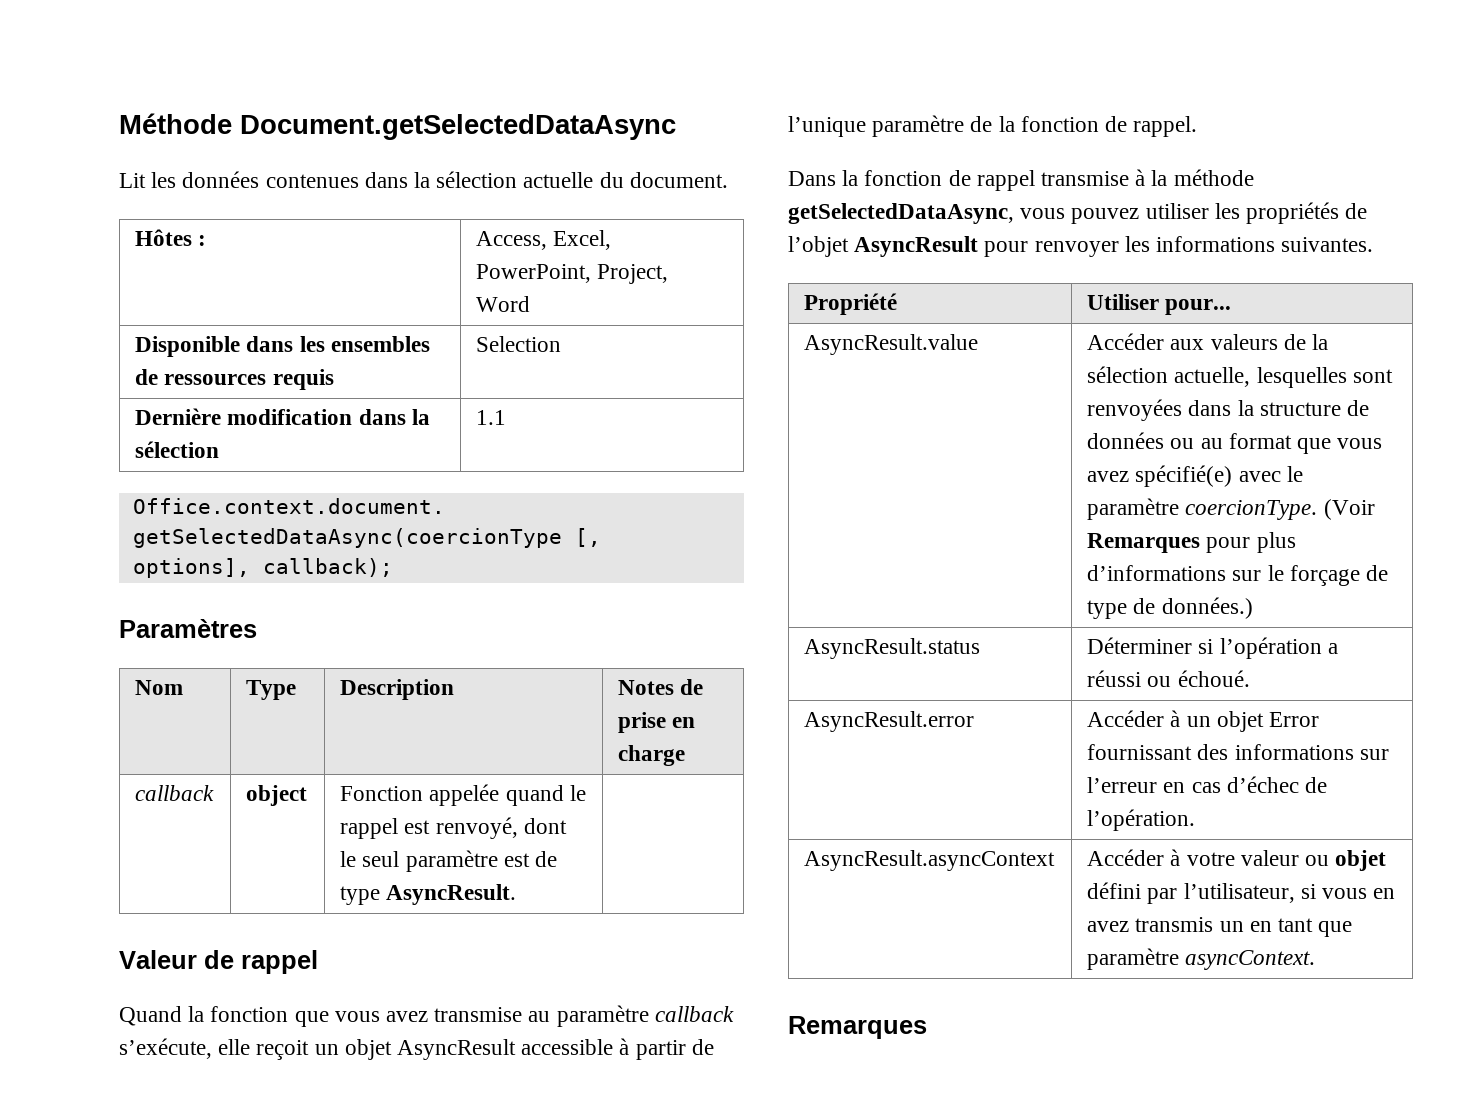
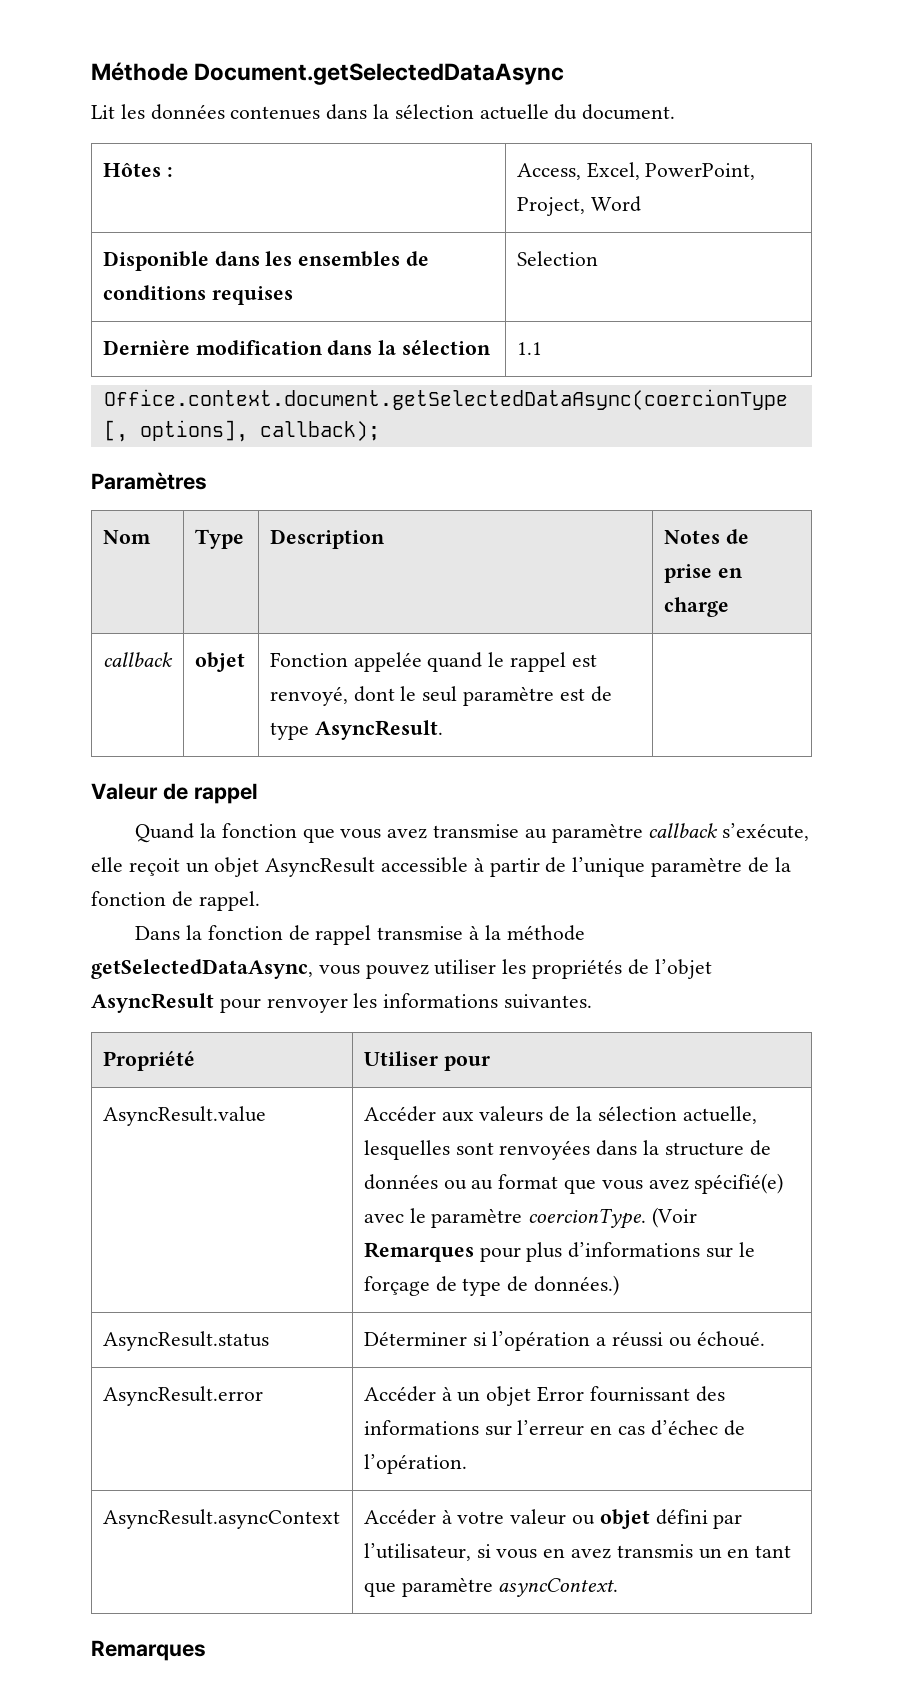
- Disponible dans les ensembles de ressources requis | Selection
+ Disponible dans les ensembles de conditions requises | Selection
- callback | object | Fonction appelée quand le rappel est renvoyé, dont le seul paramètre est de type AsyncResult. |
+ callback | objet | Fonction appelée quand le rappel est renvoyé, dont le seul paramètre est de type AsyncResult. |
- Propriété | Utiliser pour...
+ Propriété | Utiliser pour

